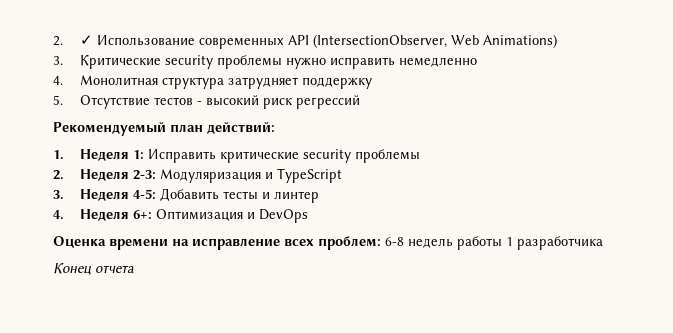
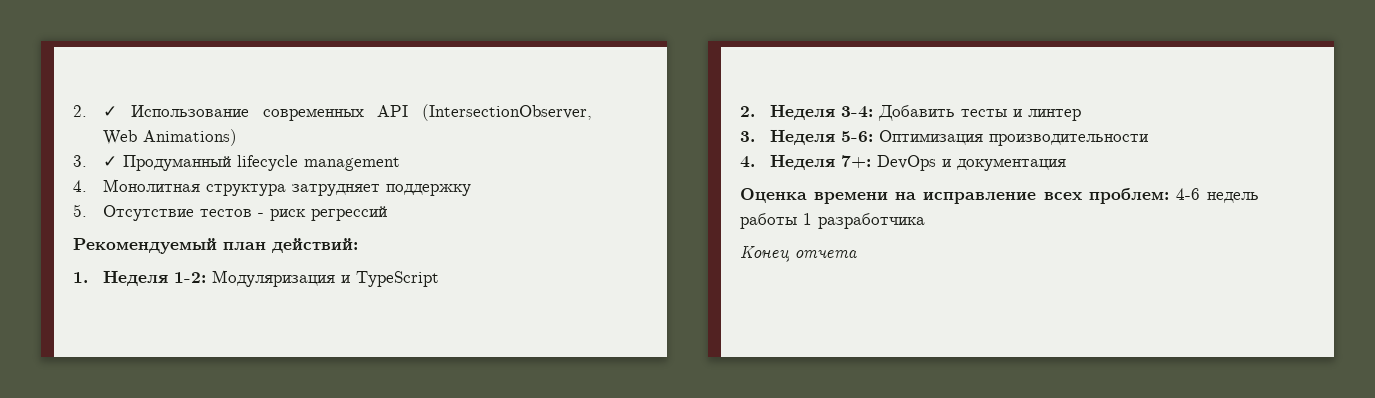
- 3. Критические security проблемы нужно исправить немедленно
+ 3. ✓ Продуманный lifecycle management
- 5. Отсутствие тестов - высокий риск регрессий
+ 5. Отсутствие тестов - риск регрессий
- 1. Неделя 1: Исправить критические security проблемы
- 2. Неделя 2-3: Модуляризация и TypeScript
+ 1. Неделя 1-2: Модуляризация и TypeScript
- 3. Неделя 4-5: Добавить тесты и линтер
+ 2. Неделя 3-4: Добавить тесты и линтер
- 4. Неделя 6+: Оптимизация и DevOps
+ 3. Неделя 5-6: Оптимизация производительности
+ 4. Неделя 7+: DevOps и документация
- Оценка времени на исправление всех проблем: 6-8 недель работы 1 разработчика
+ Оценка времени на исправление всех проблем: 4-6 недель работы 1 разработчика

